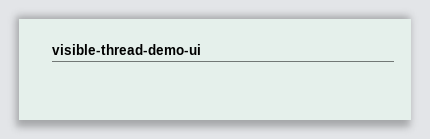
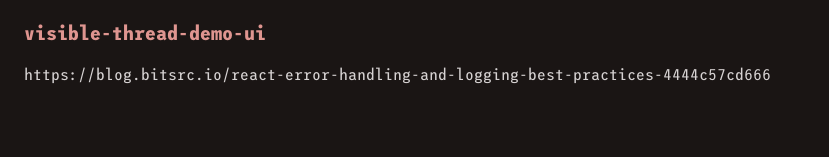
+ https://blog.bitsrc.io/react-error-handling-and-logging-best-practices-4444c57cd666

